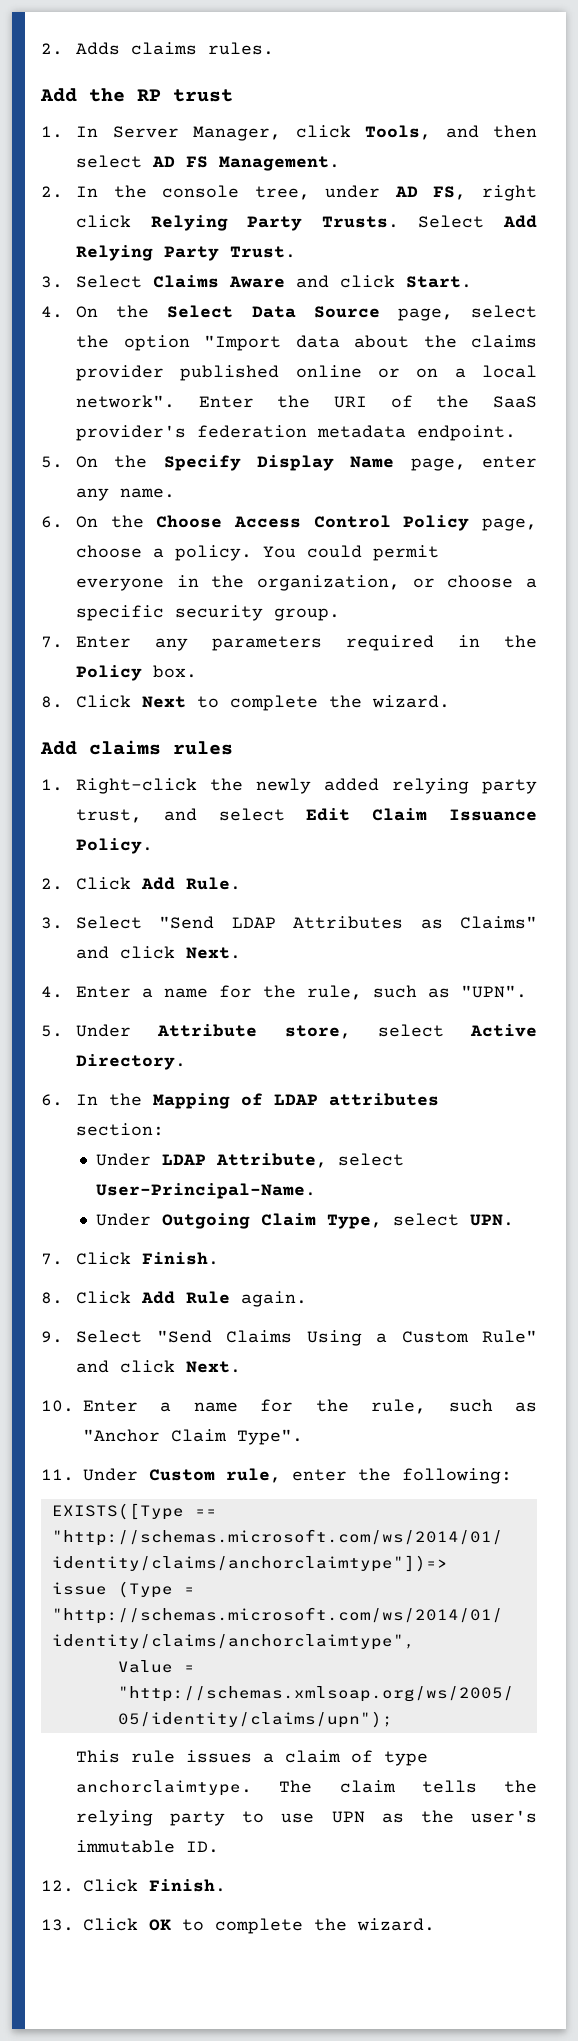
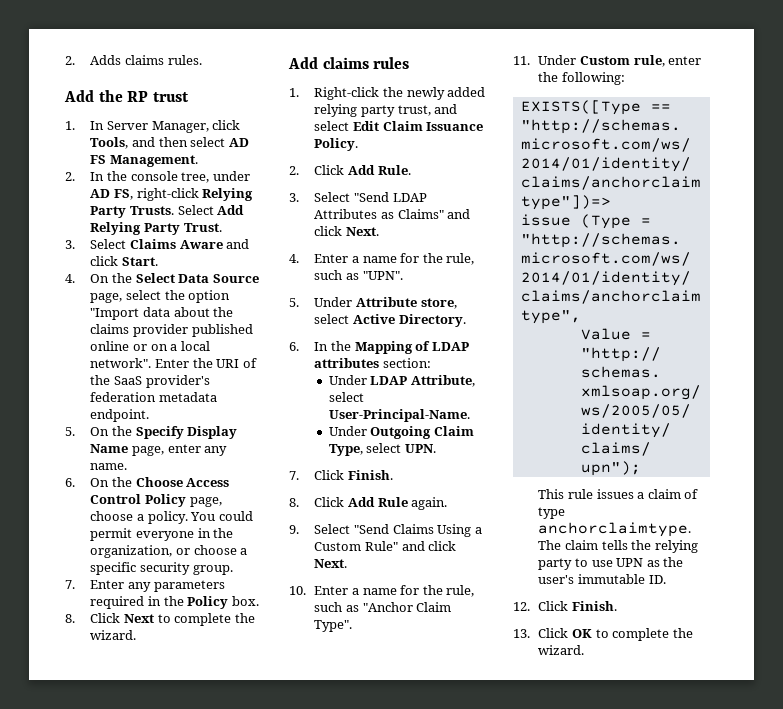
- 2. In the console tree, under AD FS, right click Relying Party Trusts.
+ 2. In the console tree, under AD FS, right-click Relying Party Trusts.

